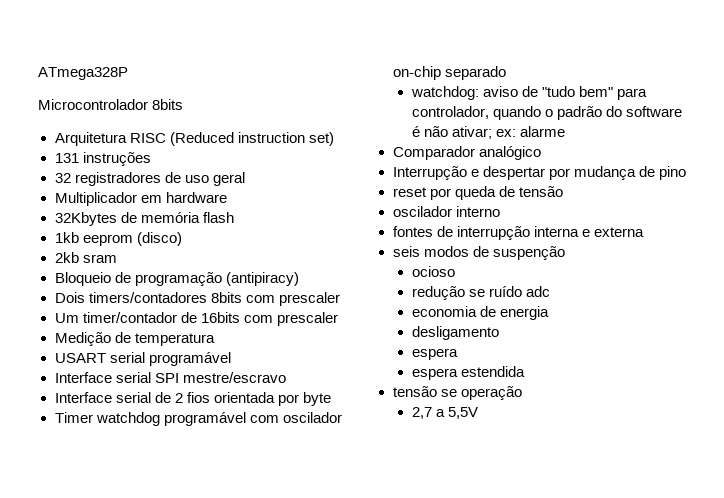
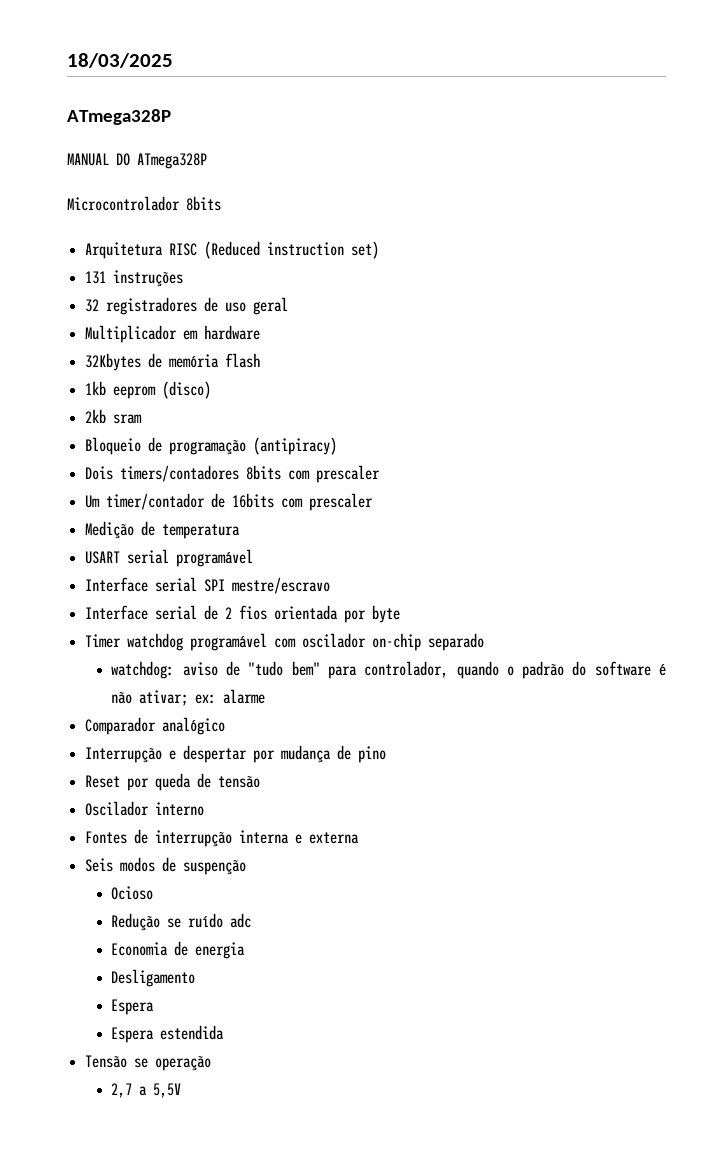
+ 18/03/2025
  ATmega328P
+ MANUAL DO ATmega328P
- reset por queda de tensão
+ Reset por queda de tensão
- oscilador interno
+ Oscilador interno
- fontes de interrupção interna e externa
+ Fontes de interrupção interna e externa
- seis modos de suspenção
+ Seis modos de suspenção
- ocioso
- redução se ruído adc
+ Ocioso
+ Redução se ruído adc
- economia de energia
+ Economia de energia
- desligamento
- espera
- espera estendida
+ Desligamento
+ Espera
+ Espera estendida
- tensão se operação
+ Tensão se operação

